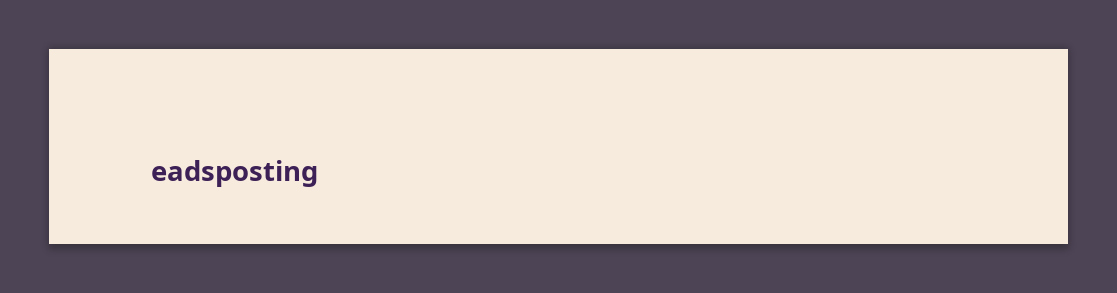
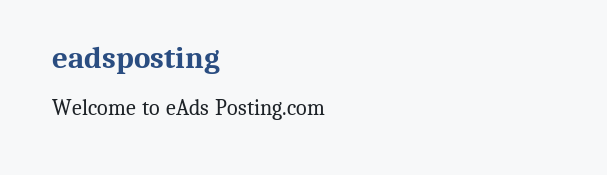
+ Welcome to eAds Posting.com

